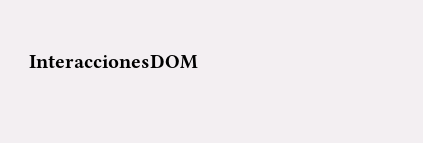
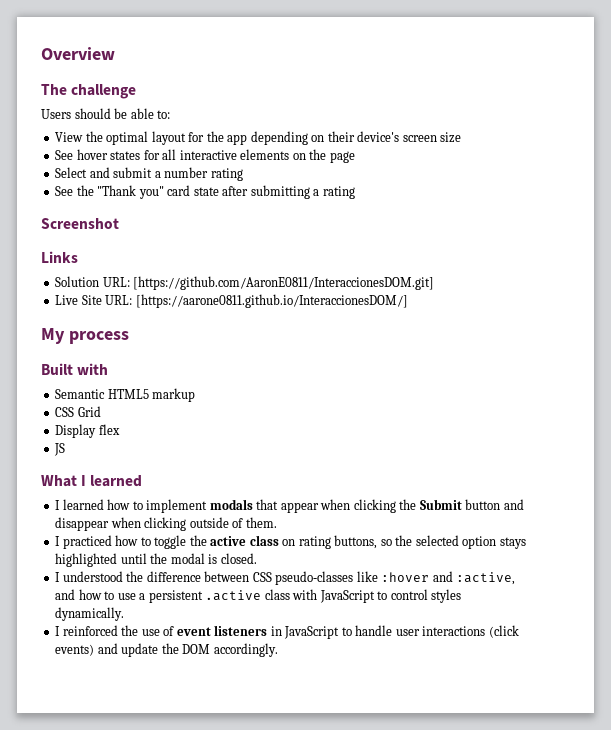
- InteraccionesDOM
+ Overview
+ The challenge
+ Users should be able to:
+ View the optimal layout for the app depending on their device's screen size
+ See hover states for all interactive elements on the page
+ Select and submit a number rating
+ See the "Thank you" card state after submitting a rating
+ Screenshot
+ Links
+ Solution URL: [https://github.com/AaronE0811/InteraccionesDOM.git]
+ Live Site URL: [https://aarone0811.github.io/InteraccionesDOM/]
+ My process
+ Built with
+ Semantic HTML5 markup
+ CSS Grid
+ Display flex
+ JS
+ What I learned
+ I learned how to implement modals that appear when clicking the Submit button and disappear when clicking outside of them.
+ I practiced how to toggle the active class on rating buttons, so the selected option stays highlighted until the modal is closed.
+ I understood the difference between CSS pseudo‑classes like :hover and :active, and how to use a persistent .active class with JavaScript to control styles dynamically.
+ I reinforced the use of event listeners in JavaScript to handle user interactions (click events) and update the DOM accordingly.

